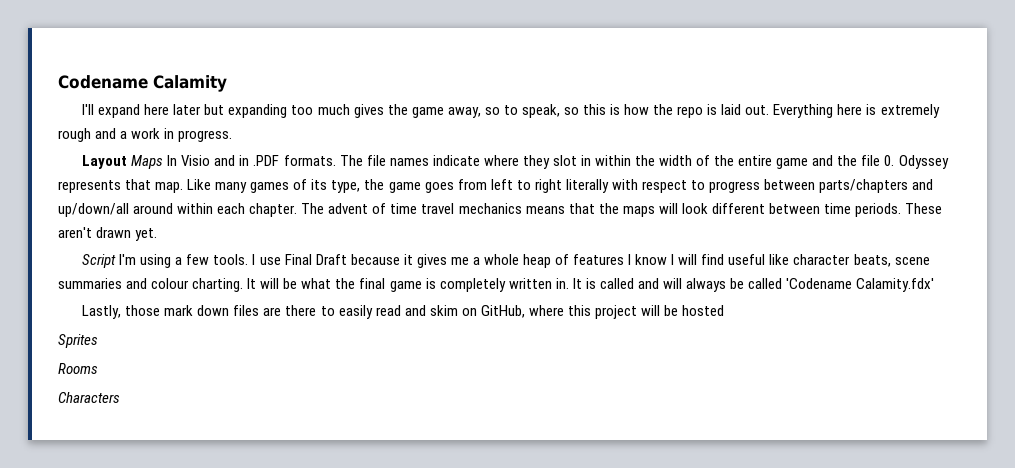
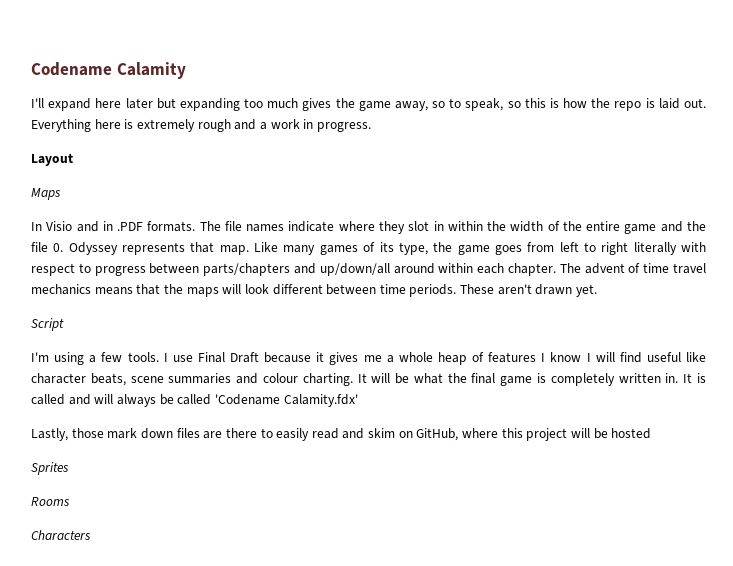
- Layout Maps In Visio and in .PDF formats.
+ Layout
+ Maps
+ In Visio and in .PDF formats.
- Script I'm using a few tools.
+ Script
+ I'm using a few tools.

